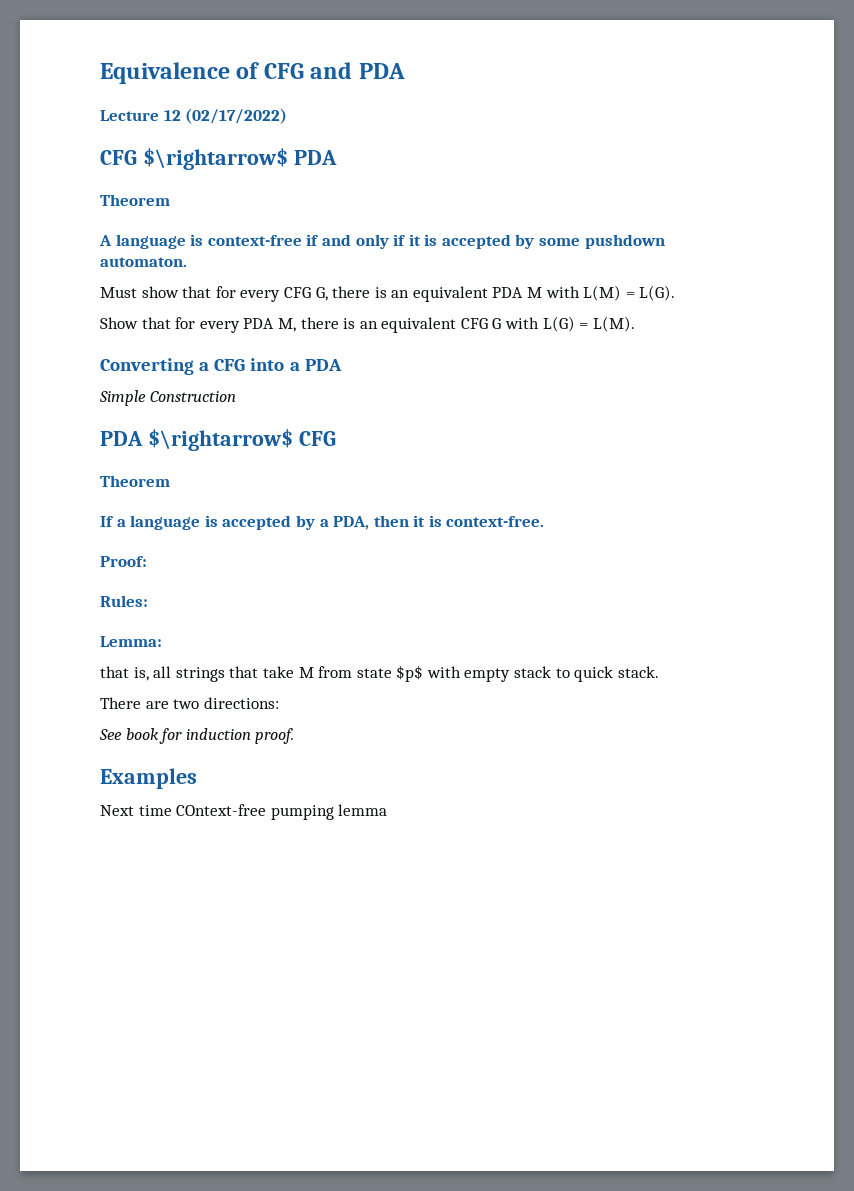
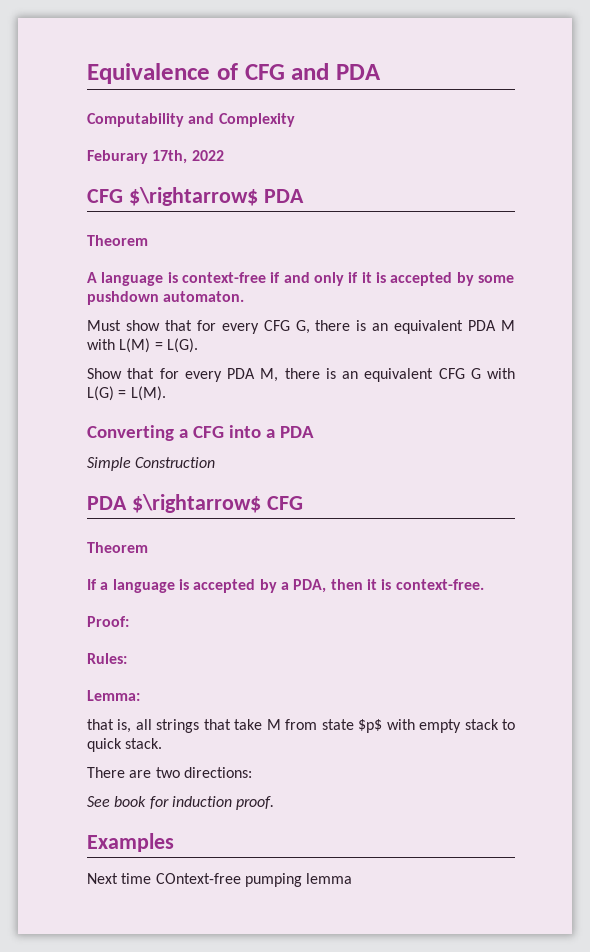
- Lecture 12 (02/17/2022)
+ Computability and Complexity
+ Feburary 17th, 2022

